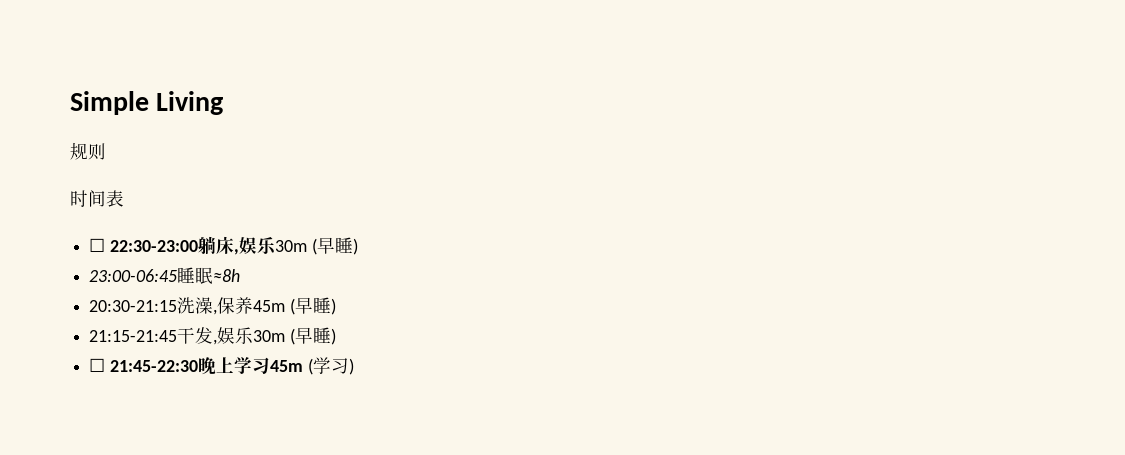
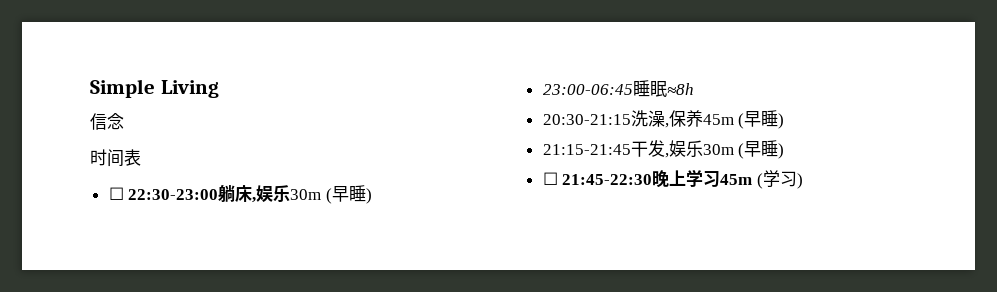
- 规则
+ 信念

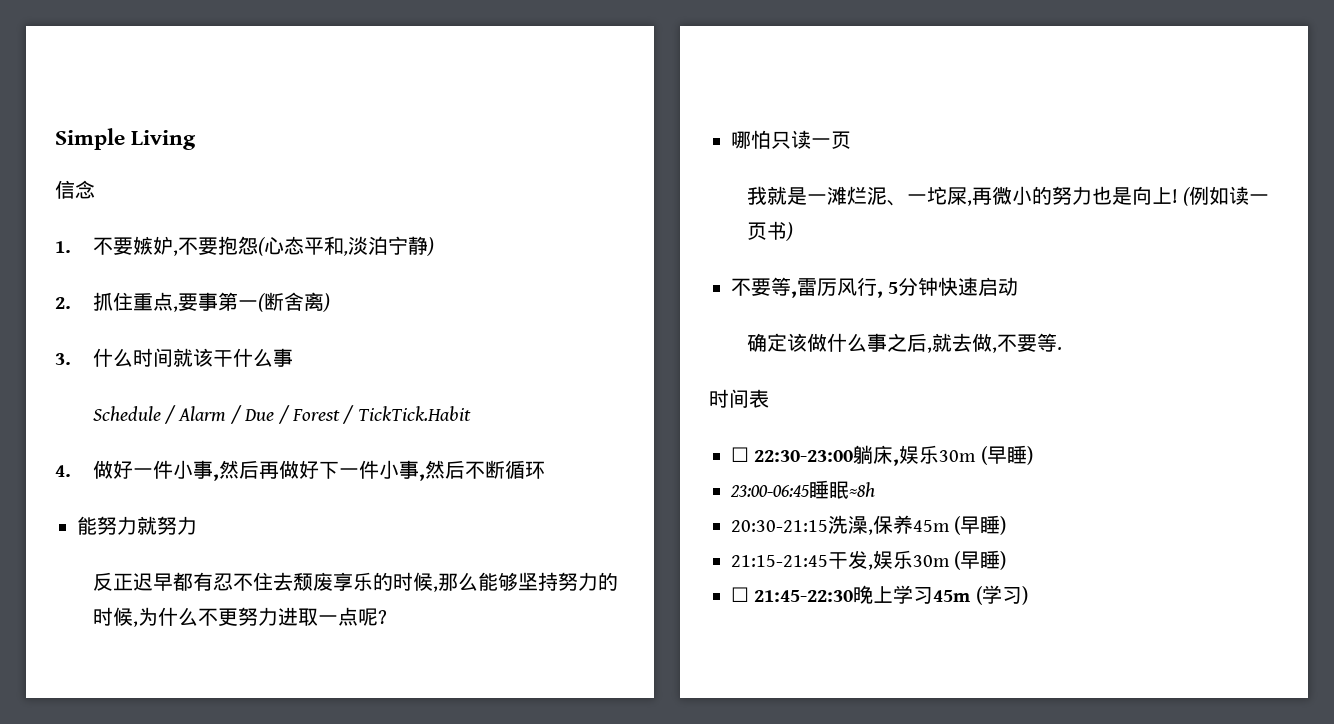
+ 1.不要嫉妒,不要抱怨(心态平和,淡泊宁静)
+ 2.抓住重点,要事第一(断舍离)
+ 3.什么时间就该干什么事
+ Schedule / Alarm / Due / Forest / TickTick.Habit
+ 4.做好一件小事,然后再做好下一件小事,然后不断循环
+ 能努力就努力
+ 反正迟早都有忍不住去颓废享乐的时候,那么能够坚持努力的时候,为什么不更努力进取一点呢?
+ 哪怕只读一页
+ 我就是一滩烂泥、一坨屎,再微小的努力也是向上! (例如读一页书)
+ 不要等,雷厉风行, 5分钟快速启动
+ 确定该做什么事之后,就去做,不要等.

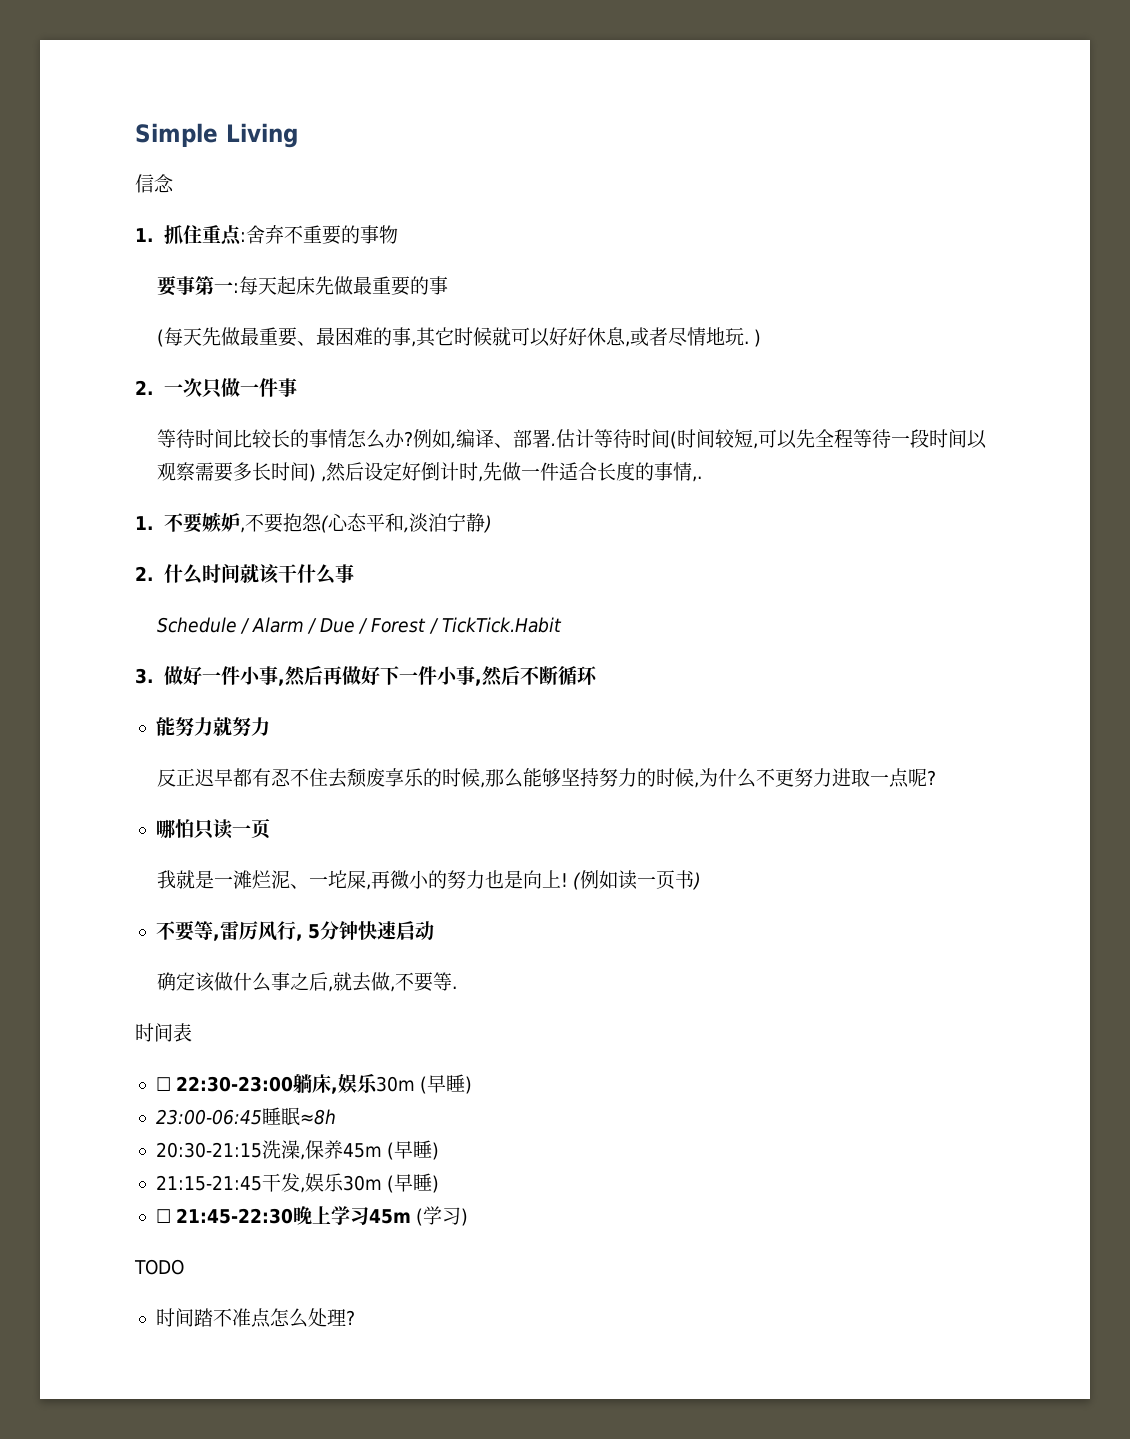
+ 1.抓住重点:舍弃不重要的事物
+ 要事第一:每天起床先做最重要的事
+ (每天先做最重要、最困难的事,其它时候就可以好好休息,或者尽情地玩. )
+ 2.一次只做一件事
+ 等待时间比较长的事情怎么办?例如,编译、部署.估计等待时间(时间较短,可以先全程等待一段时间以观察需要多长时间) ,然后设定好倒计时,先做一件适合长度的事情,.
- 2.抓住重点,要事第一(断舍离)
- 3.什么时间就该干什么事
+ 2.什么时间就该干什么事
- 4.做好一件小事,然后再做好下一件小事,然后不断循环
+ 3.做好一件小事,然后再做好下一件小事,然后不断循环
+ TODO
+ 时间踏不准点怎么处理?

